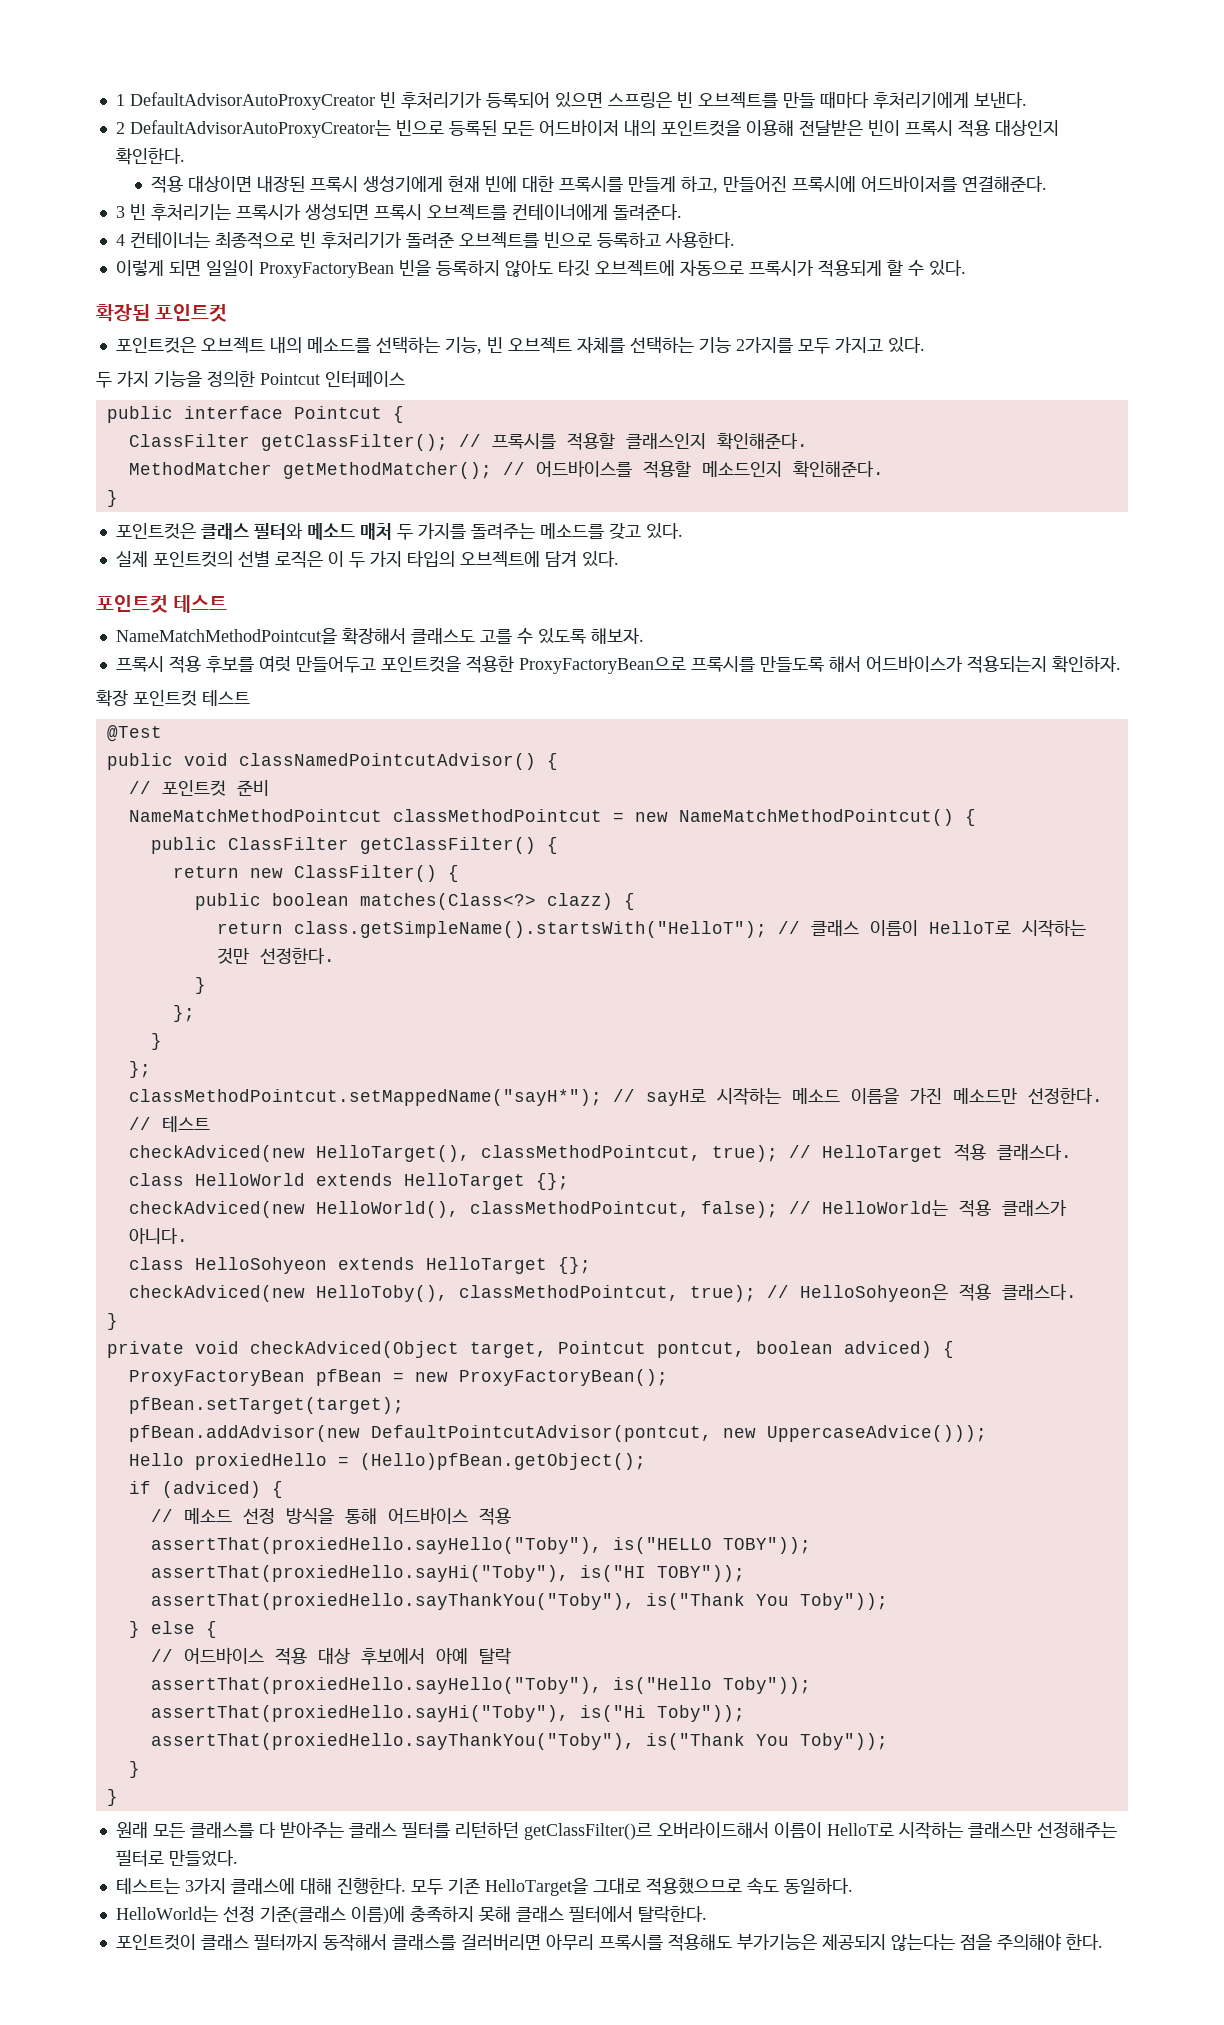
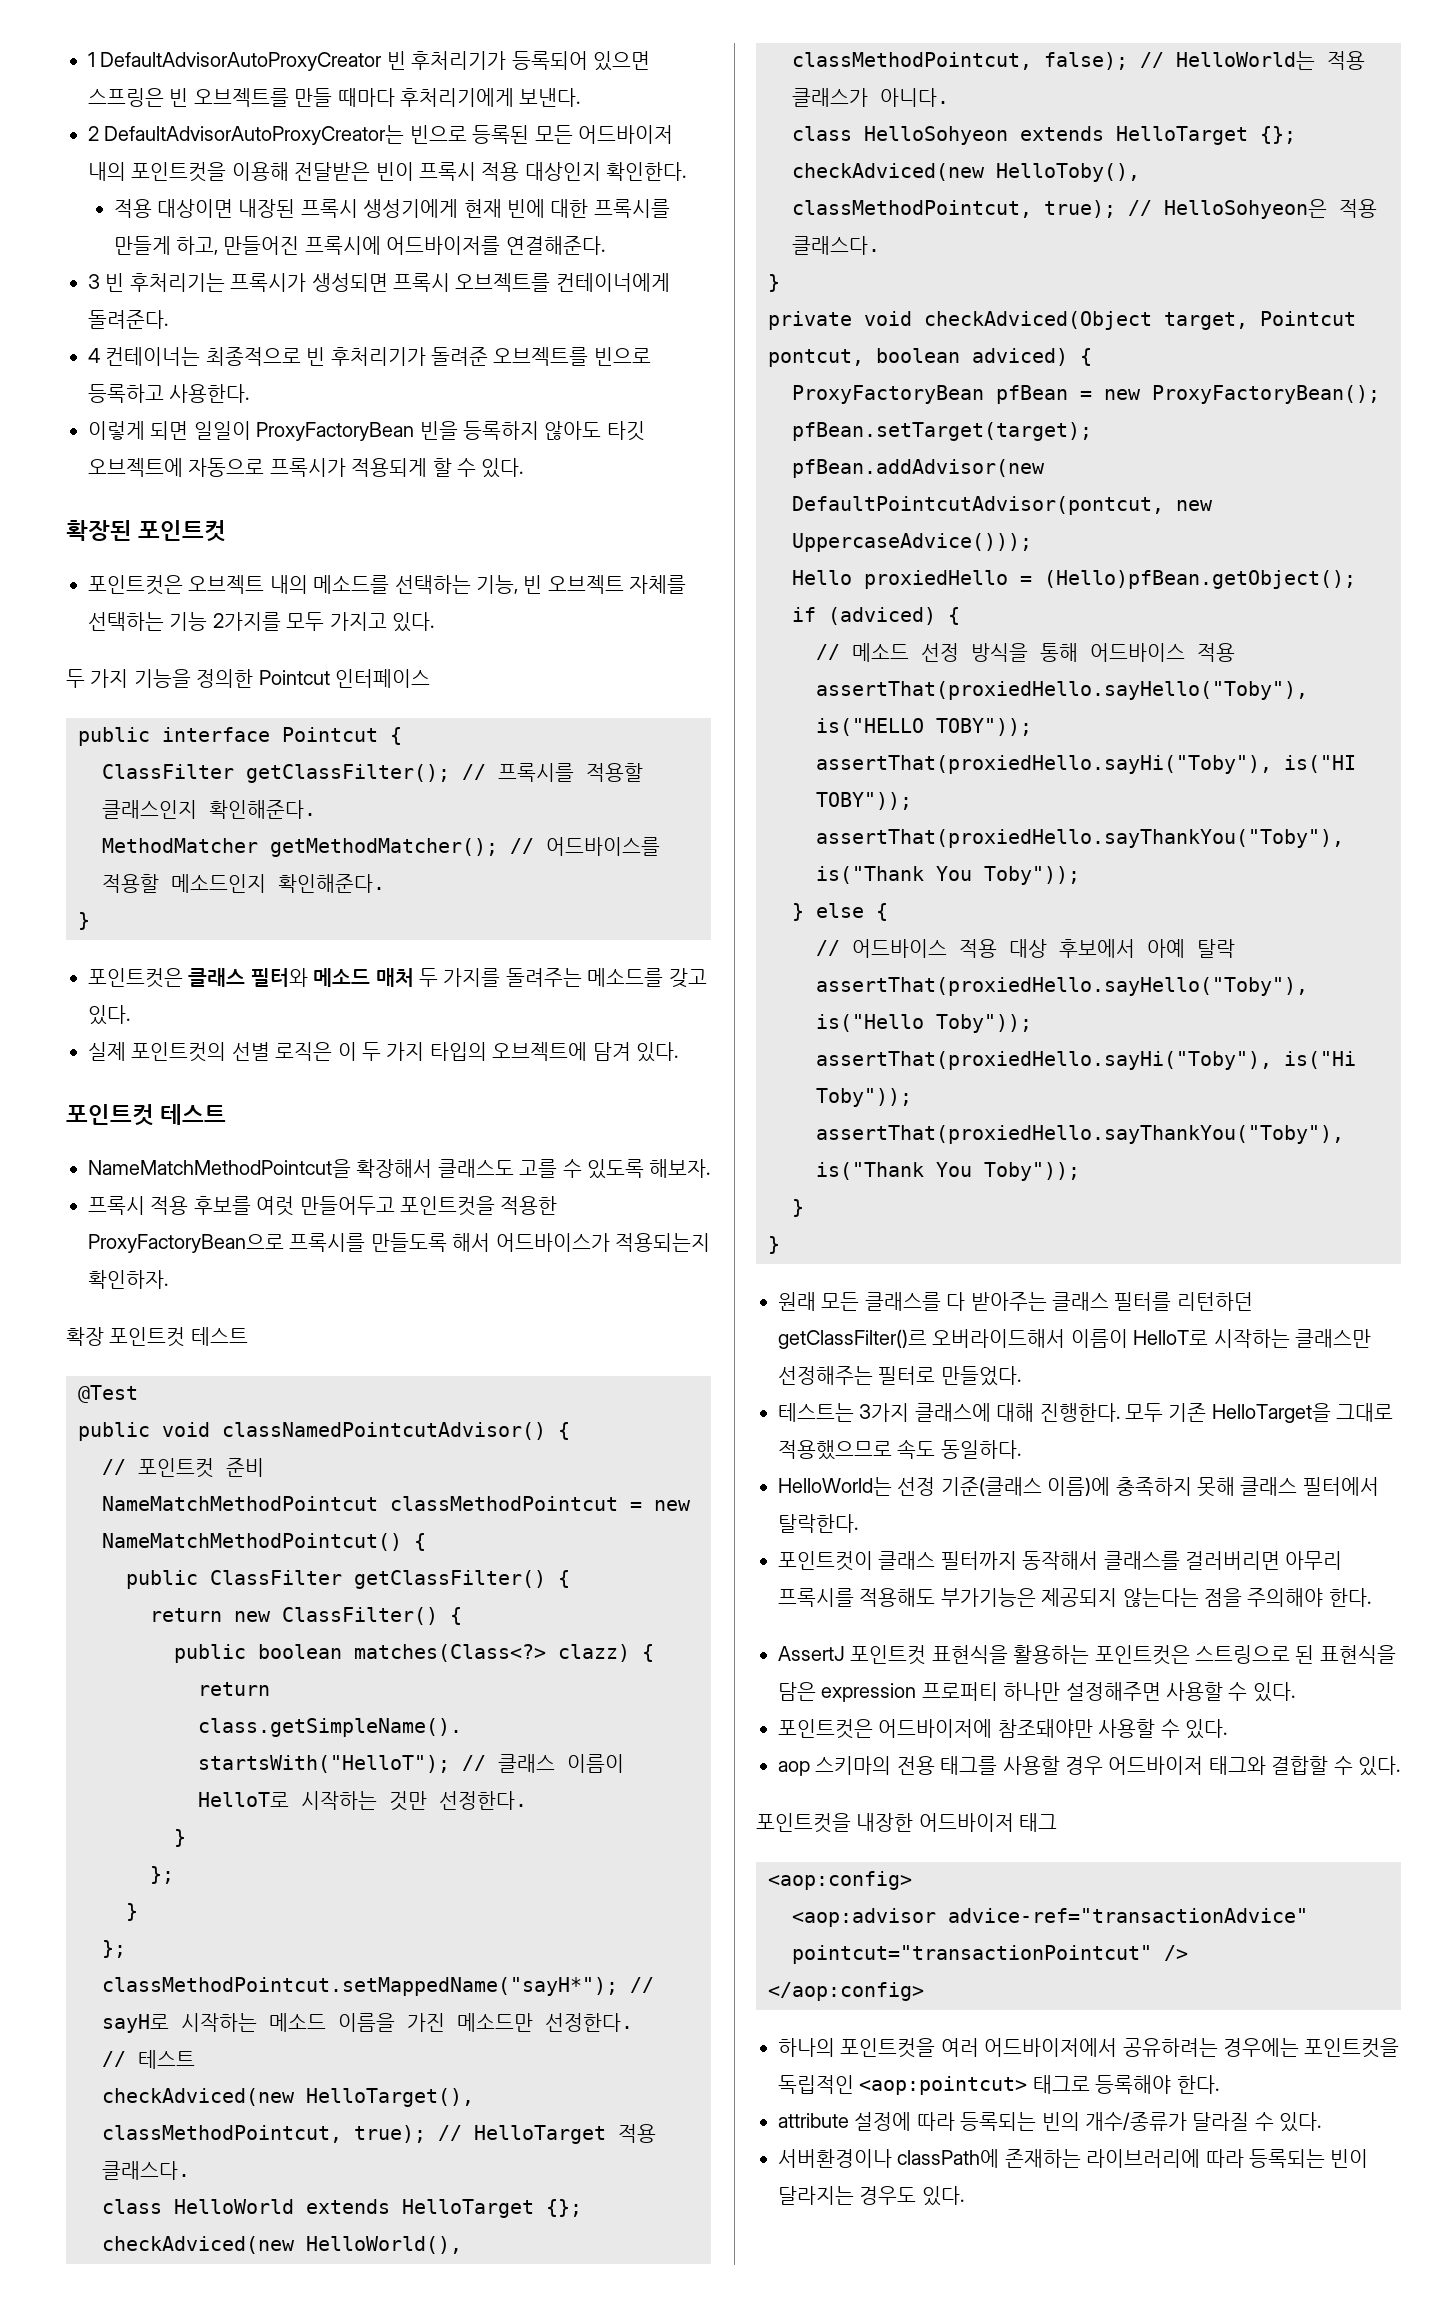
+ AssertJ 포인트컷 표현식을 활용하는 포인트컷은 스트링으로 된 표현식을 담은 expression 프로퍼티 하나만 설정해주면 사용할 수 있다.
+ 포인트컷은 어드바이저에 참조돼야만 사용할 수 있다.
+ aop 스키마의 전용 태그를 사용할 경우 어드바이저 태그와 결합할 수 있다.
+ 포인트컷을 내장한 어드바이저 태그
+ <aop:config>
+ <aop:advisor advice-ref="transactionAdvice" pointcut="transactionPointcut" />
+ </aop:config>
+ 하나의 포인트컷을 여러 어드바이저에서 공유하려는 경우에는 포인트컷을 독립적인 <aop:pointcut> 태그로 등록해야 한다.
+ attribute 설정에 따라 등록되는 빈의 개수/종류가 달라질 수 있다.
+ 서버환경이나 classPath에 존재하는 라이브러리에 따라 등록되는 빈이 달라지는 경우도 있다.

